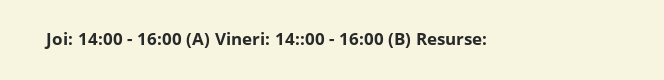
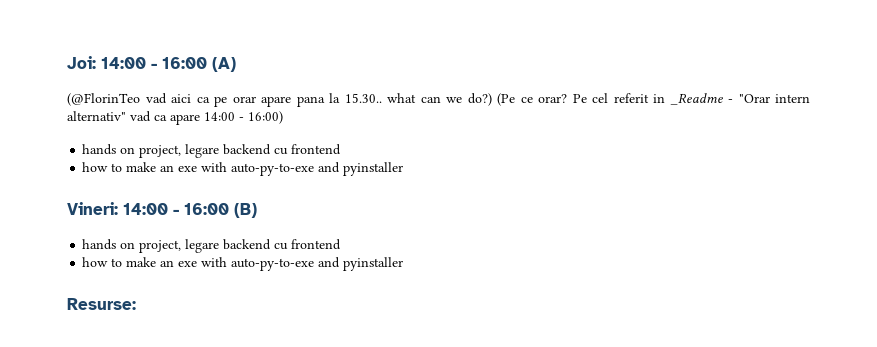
- Joi: 14:00 - 16:00 (A) Vineri: 14::00 - 16:00 (B) Resurse:
+ Joi: 14:00 - 16:00 (A)
+ (@FlorinTeo vad aici ca pe orar apare pana la 15.30.. what can we do?) (Pe ce orar? Pe cel referit in _Readme - "Orar intern alternativ" vad ca apare 14:00 - 16:00)
+ hands on project, legare backend cu frontend
+ how to make an exe with auto-py-to-exe and pyinstaller
+ Vineri: 14:00 - 16:00 (B)
+ hands on project, legare backend cu frontend
+ how to make an exe with auto-py-to-exe and pyinstaller
+ Resurse:

